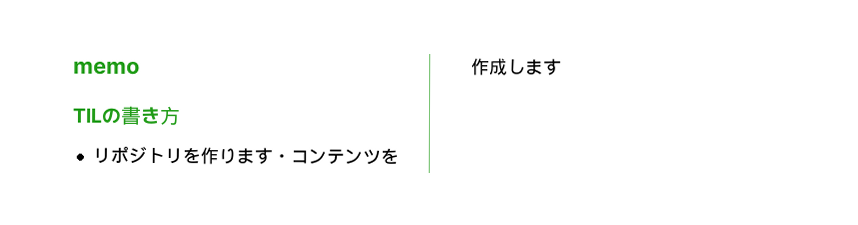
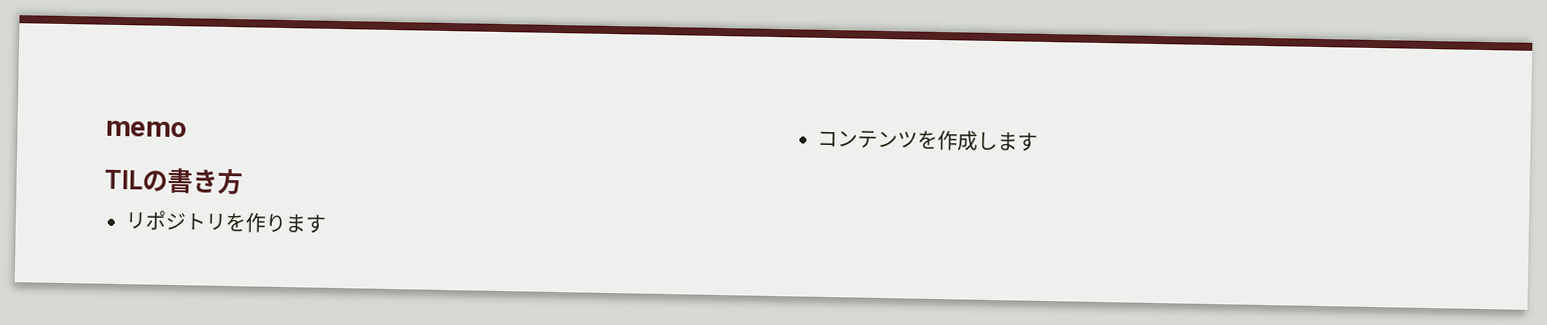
- リポジトリを作ります・コンテンツを作成します
+ リポジトリを作ります
+ コンテンツを作成します

